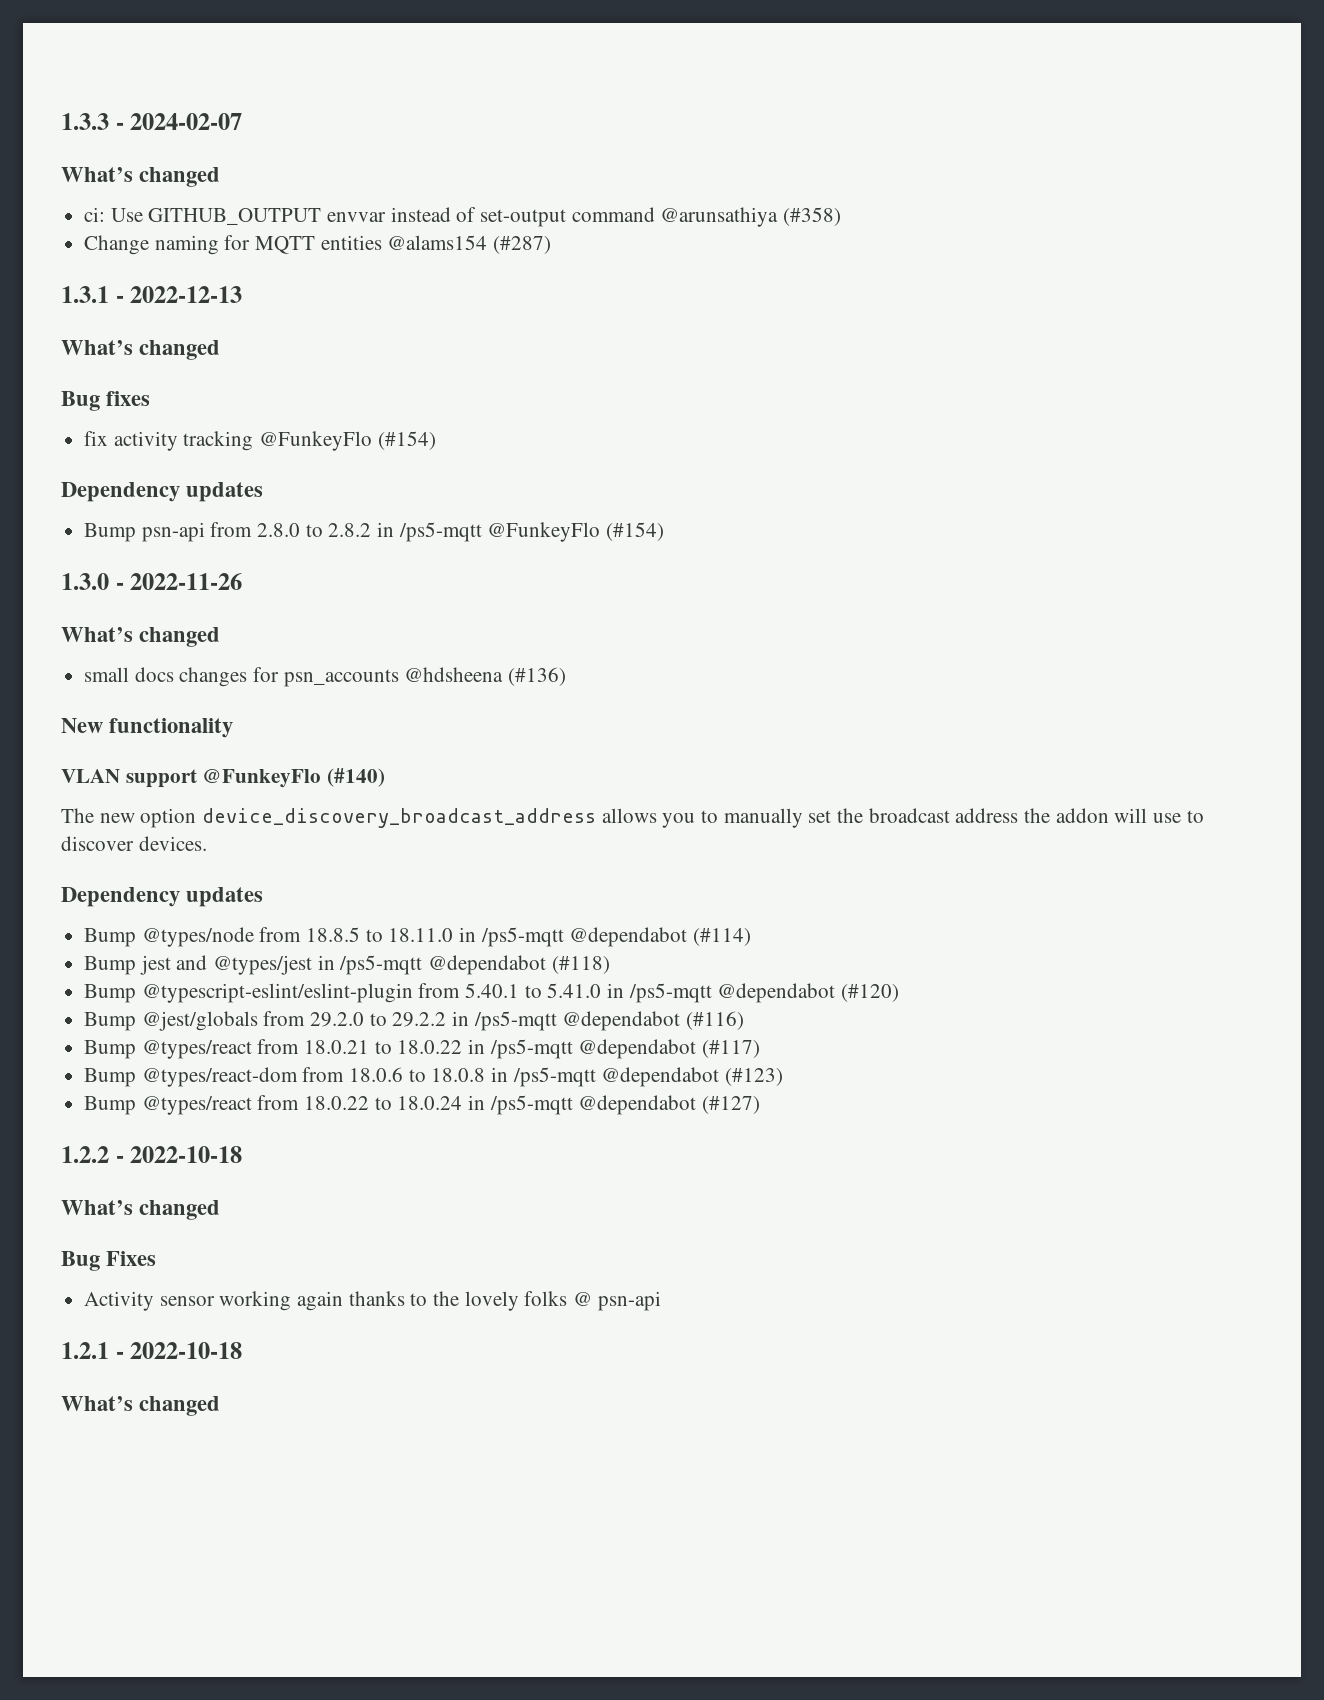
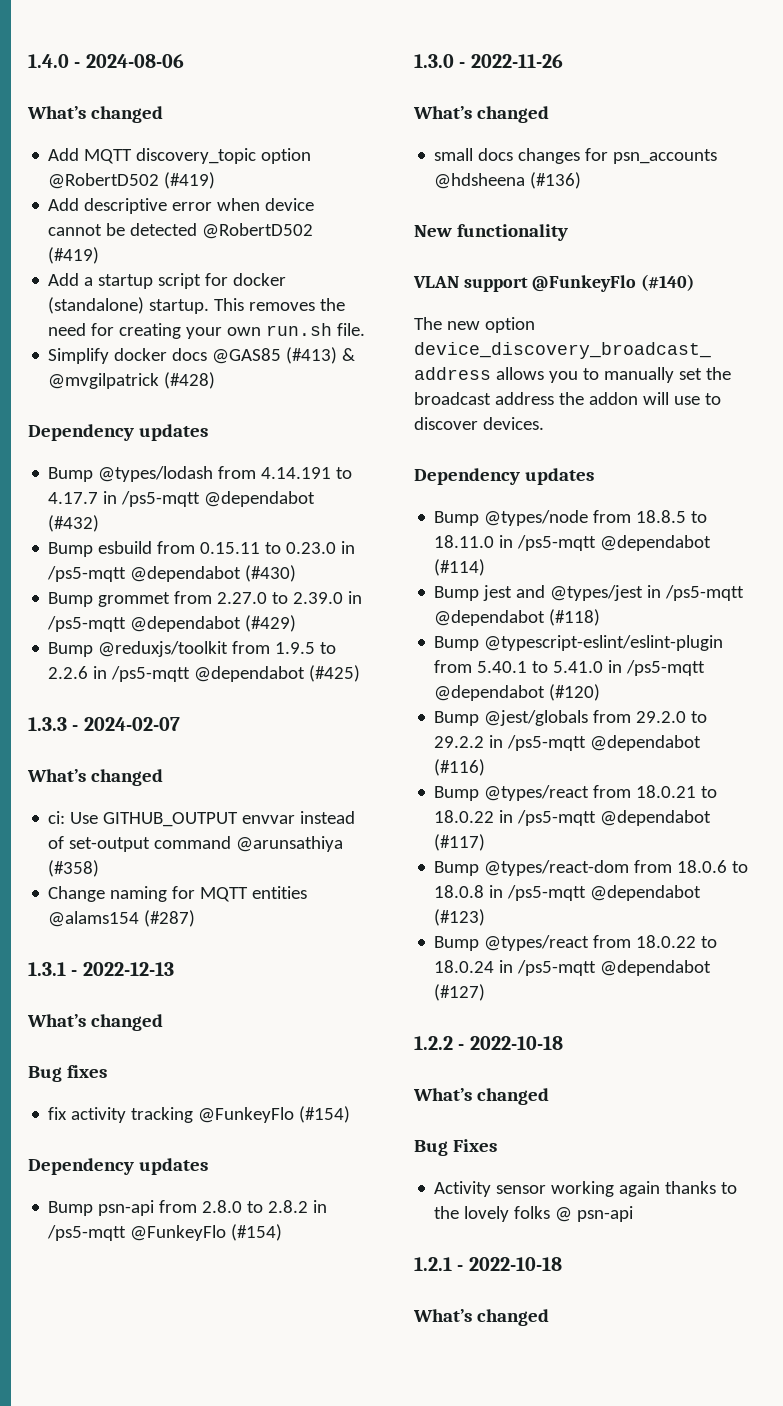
+ 1.4.0 - 2024-08-06
+ What’s changed
+ Add MQTT discovery_topic option @RobertD502 (#419)
+ Add descriptive error when device cannot be detected @RobertD502 (#419)
+ Add a startup script for docker (standalone) startup. This removes the need for creating your own run.sh file.
+ Simplify docker docs @GAS85 (#413) & @mvgilpatrick (#428)
+ Dependency updates
+ Bump @types/lodash from 4.14.191 to 4.17.7 in /ps5-mqtt @dependabot (#432)
+ Bump esbuild from 0.15.11 to 0.23.0 in /ps5-mqtt @dependabot (#430)
+ Bump grommet from 2.27.0 to 2.39.0 in /ps5-mqtt @dependabot (#429)
+ Bump @reduxjs/toolkit from 1.9.5 to 2.2.6 in /ps5-mqtt @dependabot (#425)

